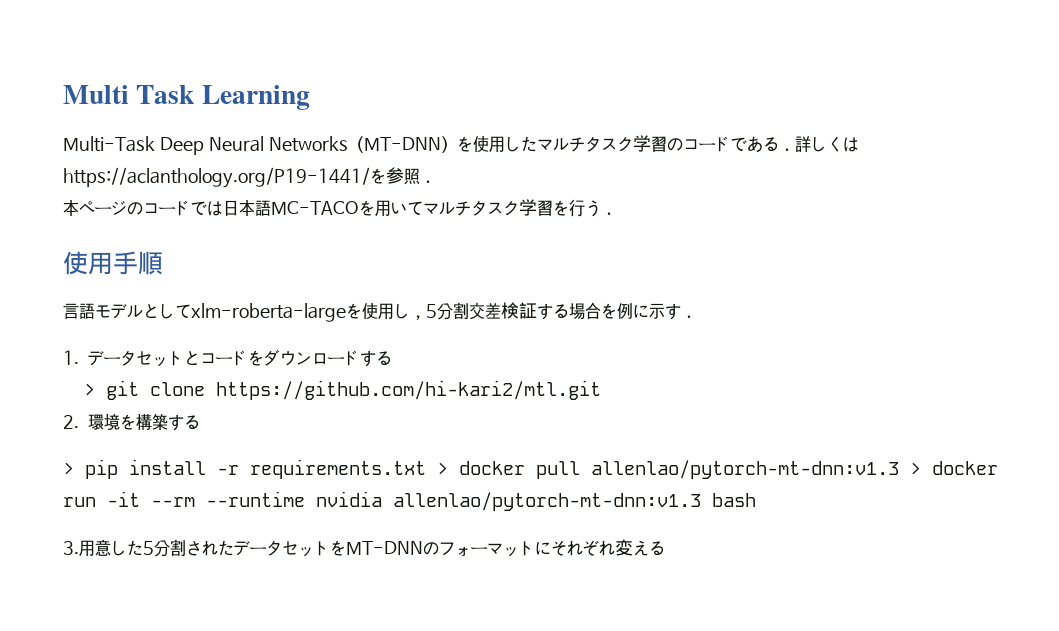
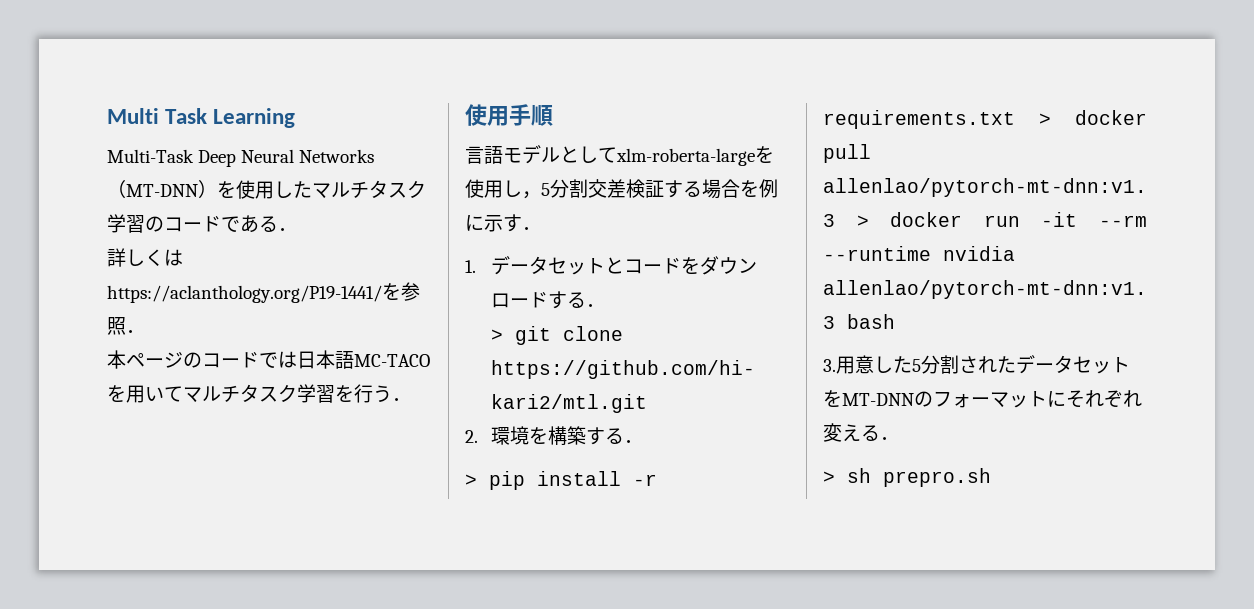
- Multi-Task Deep Neural Networks（MT-DNN）を使用したマルチタスク学習のコードである．詳しくはhttps://aclanthology.org/P19-1441/を参照．
+ Multi-Task Deep Neural Networks（MT-DNN）を使用したマルチタスク学習のコードである．
+ 詳しくはhttps://aclanthology.org/P19-1441/を参照．
- 1.データセットとコードをダウンロードする
+ 1.データセットとコードをダウンロードする．
- 2.環境を構築する
+ 2.環境を構築する．
- 3.用意した5分割されたデータセットをMT-DNNのフォーマットにそれぞれ変える
+ 3.用意した5分割されたデータセットをMT-DNNのフォーマットにそれぞれ変える．
+ > sh prepro.sh

